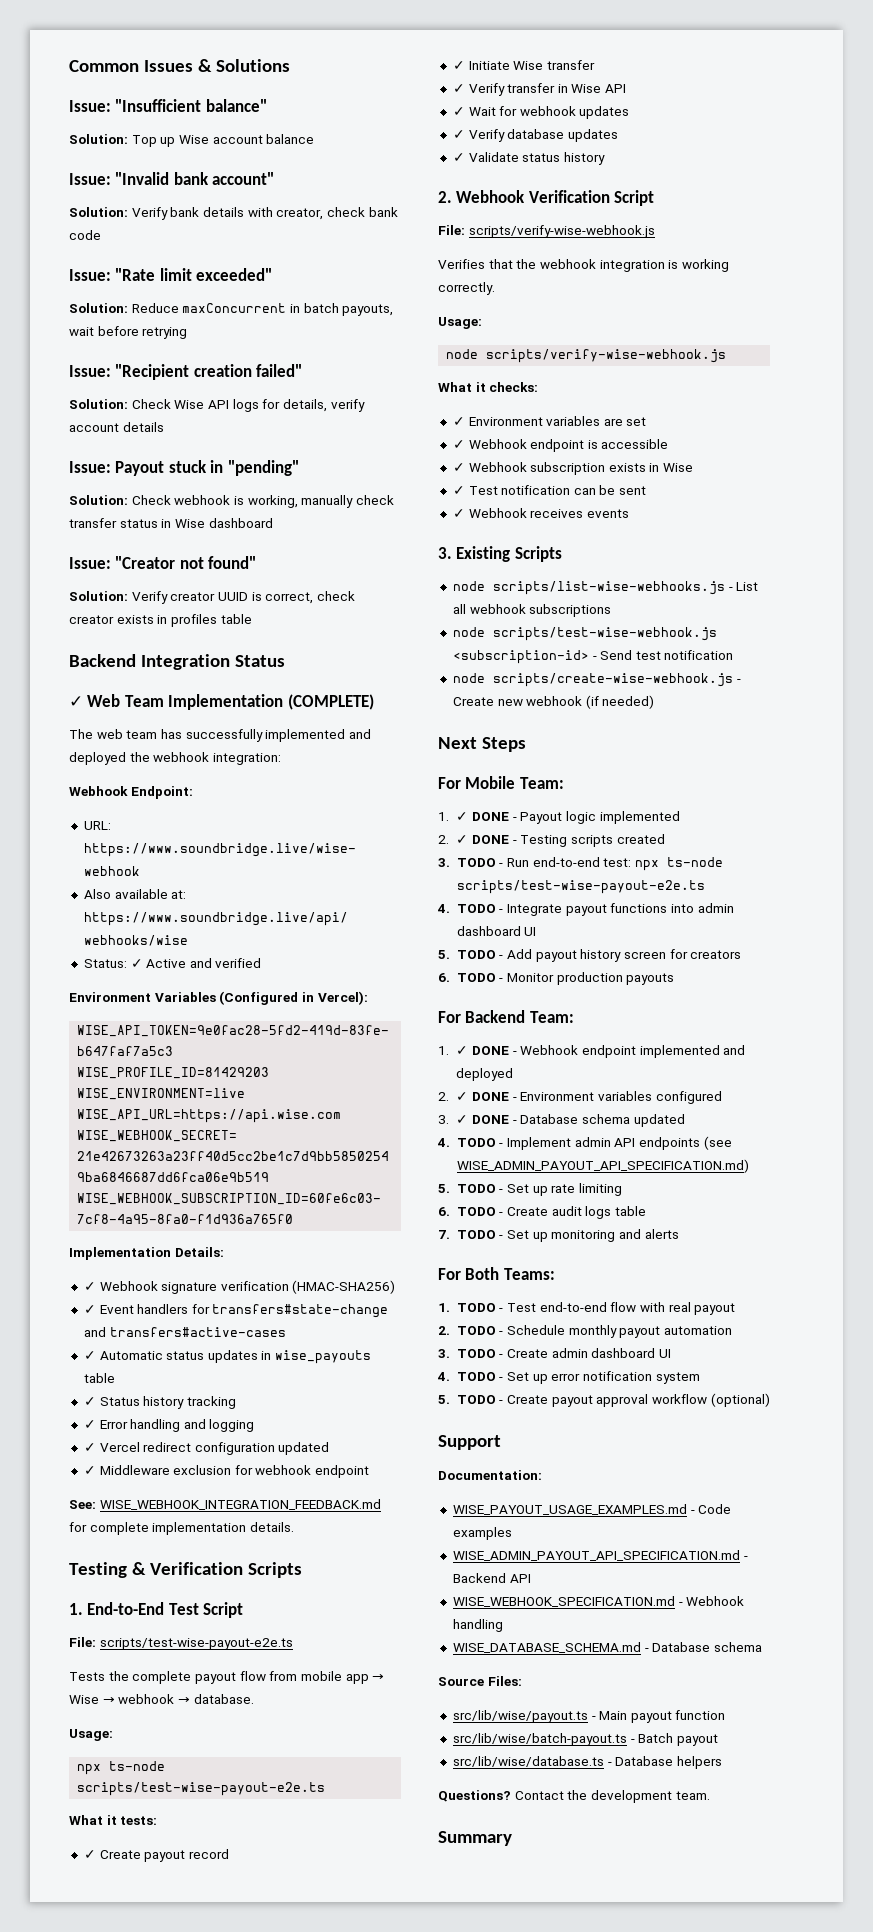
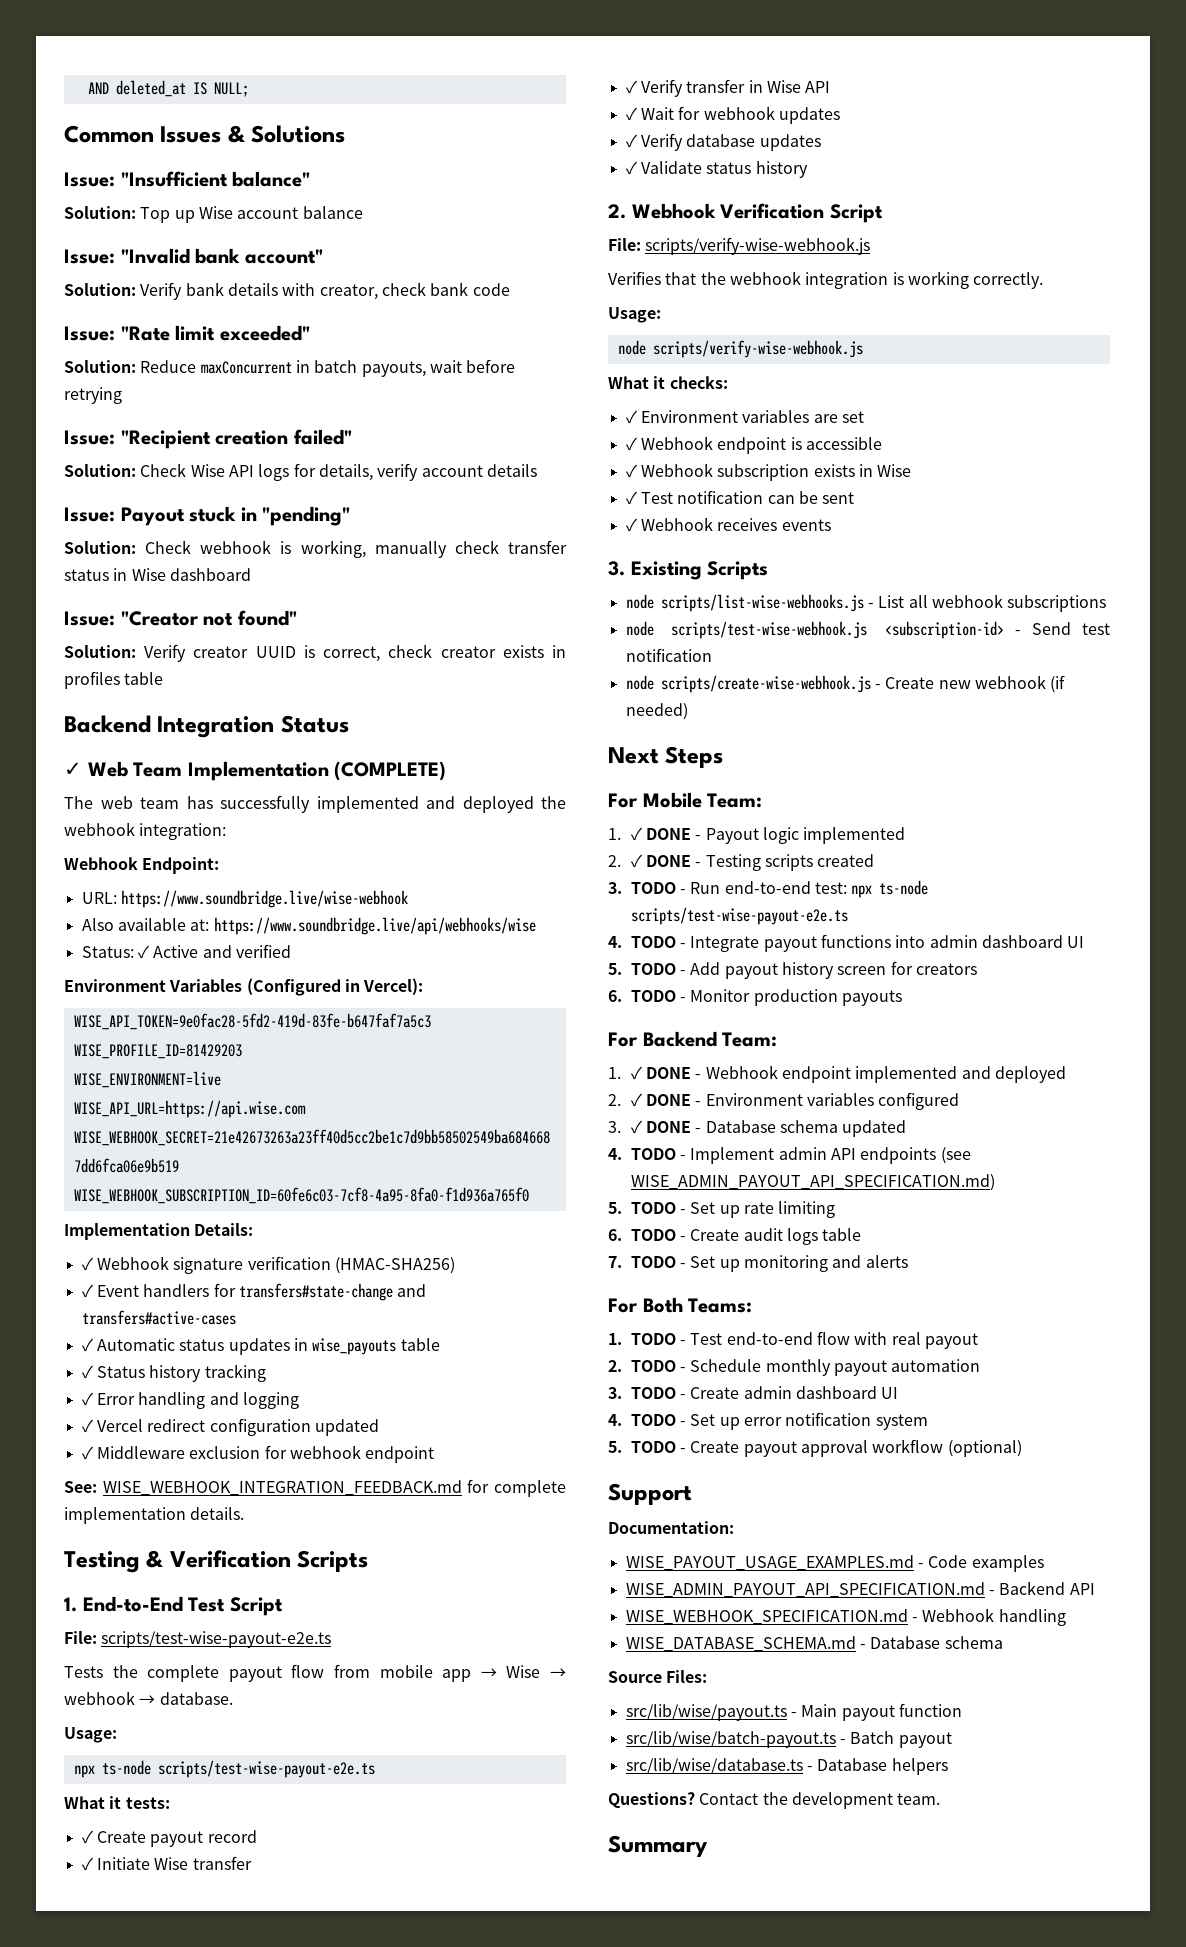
+ AND deleted_at IS NULL;

